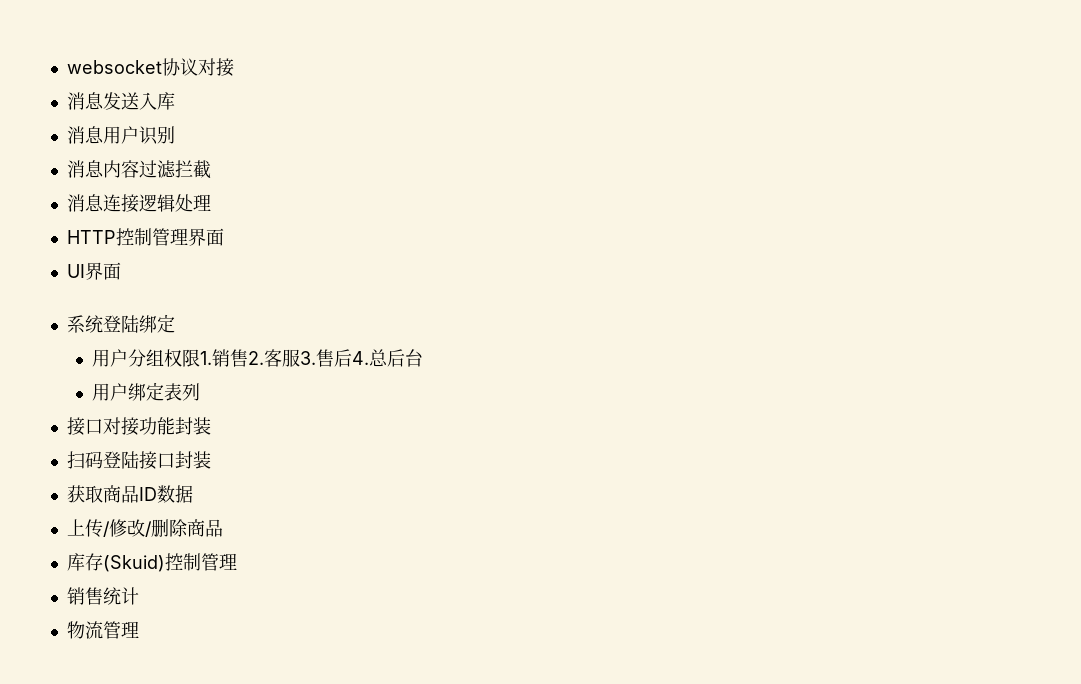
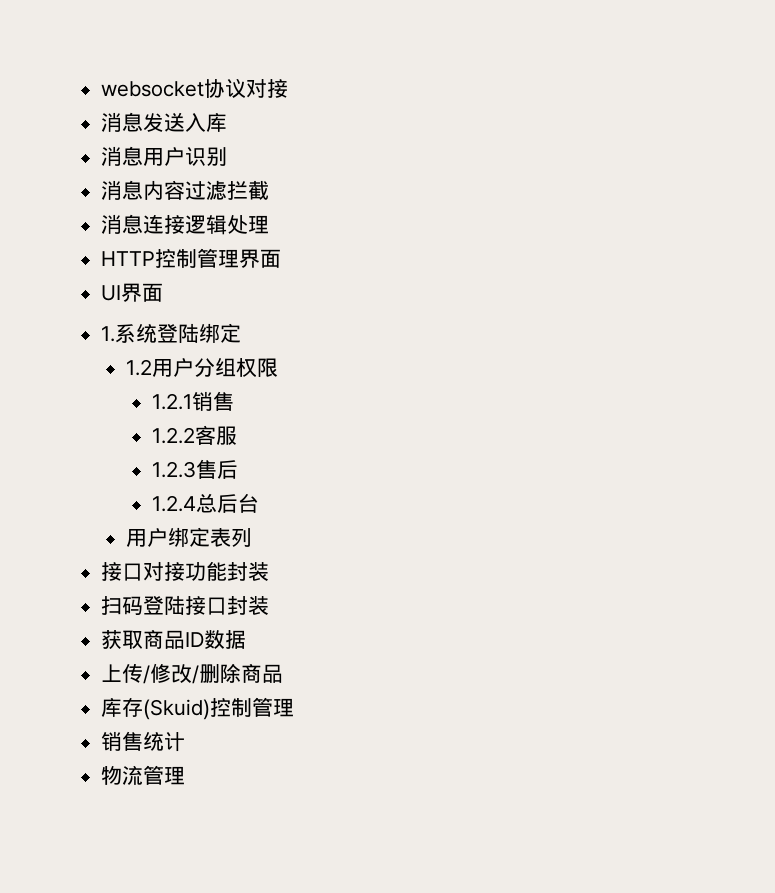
- 系统登陆绑定
+ 1.系统登陆绑定
- 用户分组权限1.销售2.客服3.售后4.总后台
+ 1.2用户分组权限
+ 1.2.1销售
+ 1.2.2客服
+ 1.2.3售后
+ 1.2.4总后台

